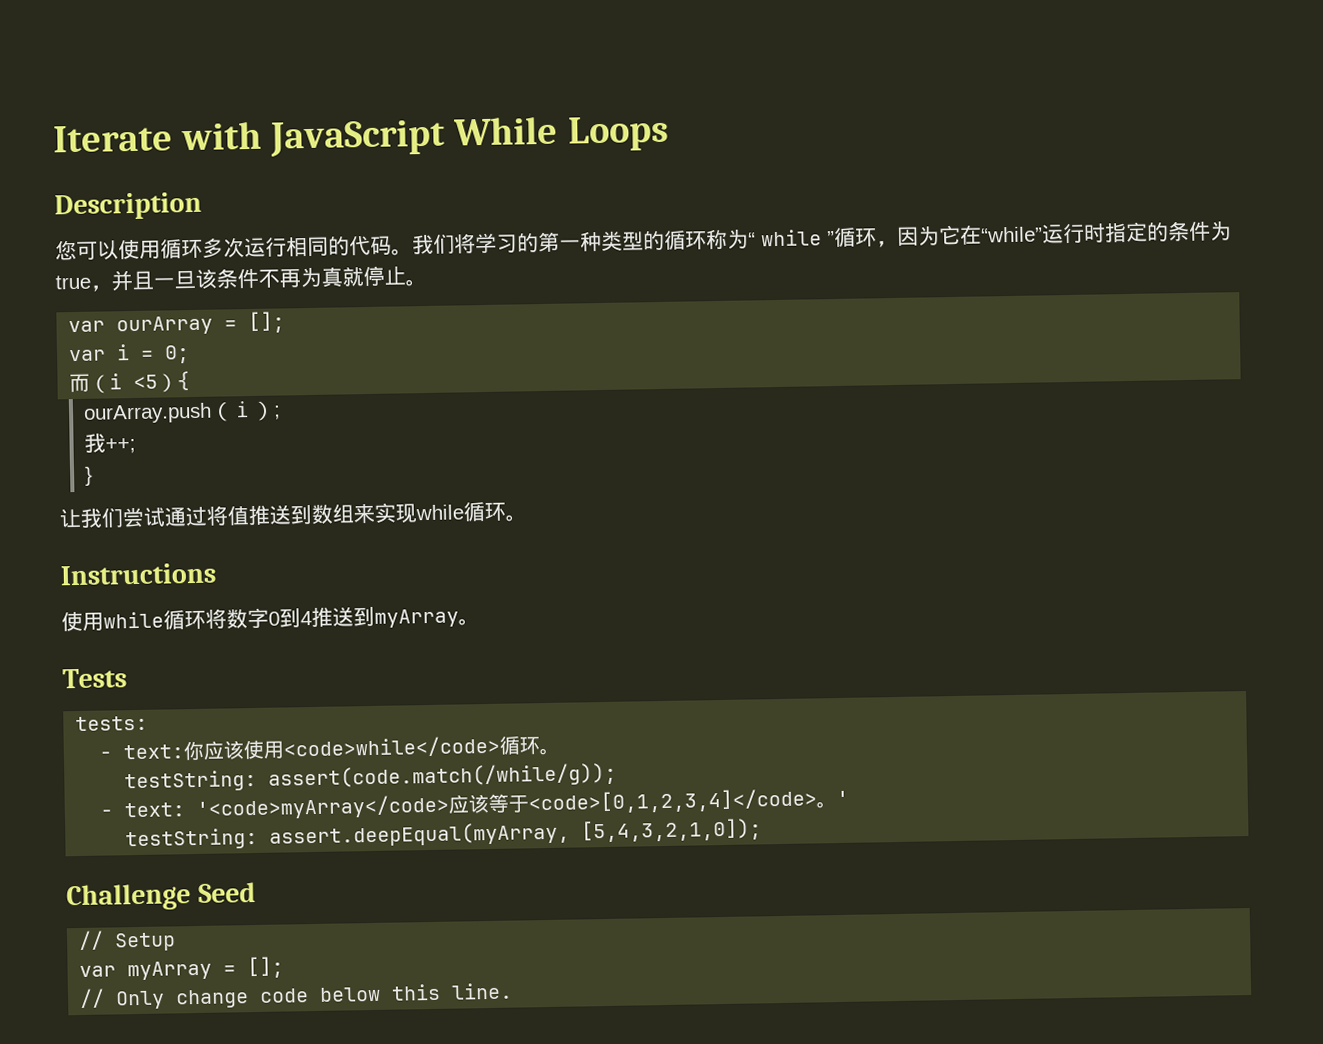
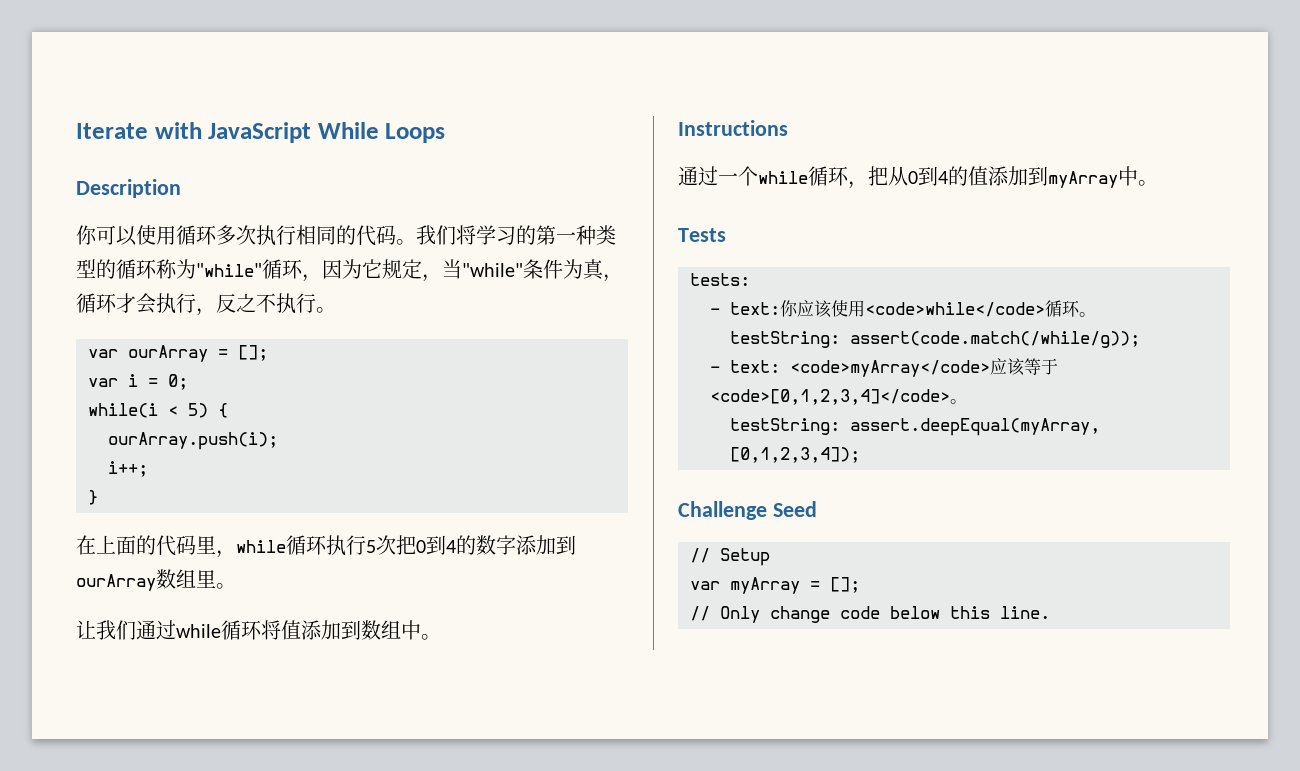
- 您可以使用循环多次运行相同的代码。
+ 你可以使用循环多次执行相同的代码。
- 我们将学习的第一种类型的循环称为“ while ”循环，因为它在“while”运行时指定的条件为true，并且一旦该条件不再为真就停止。
+ 我们将学习的第一种类型的循环称为"while"循环，因为它规定，当"while"条件为真，循环才会执行，反之不执行。
- 而（i <5）{
- ourArray.push（ⅰ）;
- 我++;
+ while(i < 5) {
+ ourArray.push(i);
+ i++;
  }
- 让我们尝试通过将值推送到数组来实现while循环。
+ 在上面的代码里，while循环执行5次把0到4的数字添加到ourArray数组里。
+ 让我们通过while循环将值添加到数组中。
- 使用while循环将数字0到4推送到myArray。
+ 通过一个while循环，把从0到4的值添加到myArray中。
- - text: '<code>myArray</code>应该等于<code>[0,1,2,3,4]</code>。'
+ - text: <code>myArray</code>应该等于<code>[0,1,2,3,4]</code>。
- testString: assert.deepEqual(myArray, [5,4,3,2,1,0]);
+ testString: assert.deepEqual(myArray, [0,1,2,3,4]);

